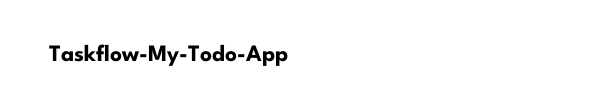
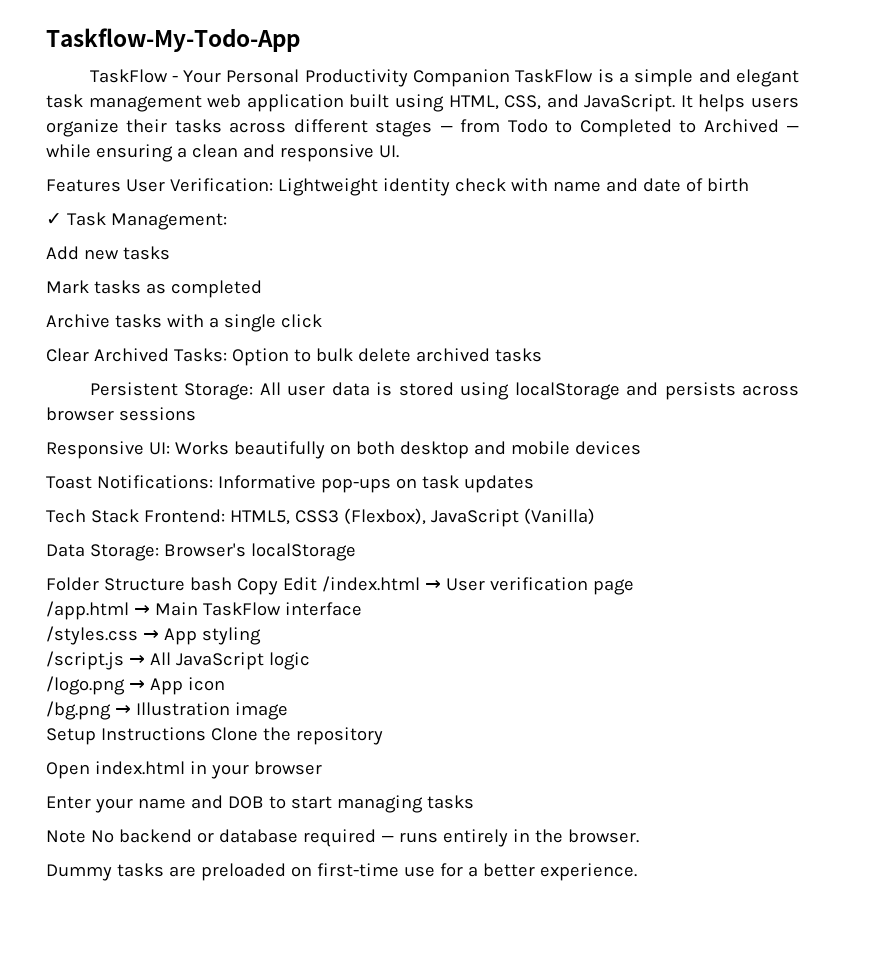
+ TaskFlow - Your Personal Productivity Companion TaskFlow is a simple and elegant task management web application built using HTML, CSS, and JavaScript. It helps users organize their tasks across different stages — from Todo to Completed to Archived — while ensuring a clean and responsive UI.
+ Features User Verification: Lightweight identity check with name and date of birth
+ ✓ Task Management:
+ Add new tasks
+ Mark tasks as completed
+ Archive tasks with a single click
+ Clear Archived Tasks: Option to bulk delete archived tasks
+ Persistent Storage: All user data is stored using localStorage and persists across browser sessions
+ Responsive UI: Works beautifully on both desktop and mobile devices
+ Toast Notifications: Informative pop-ups on task updates
+ Tech Stack Frontend: HTML5, CSS3 (Flexbox), JavaScript (Vanilla)
+ Data Storage: Browser's localStorage
+ Folder Structure bash Copy Edit /index.html → User verification page
+ /app.html → Main TaskFlow interface
+ /styles.css → App styling
+ /script.js → All JavaScript logic
+ /logo.png → App icon
+ /bg.png → Illustration image
+ Setup Instructions Clone the repository
+ Open index.html in your browser
+ Enter your name and DOB to start managing tasks
+ Note No backend or database required — runs entirely in the browser.
+ Dummy tasks are preloaded on first-time use for a better experience.

